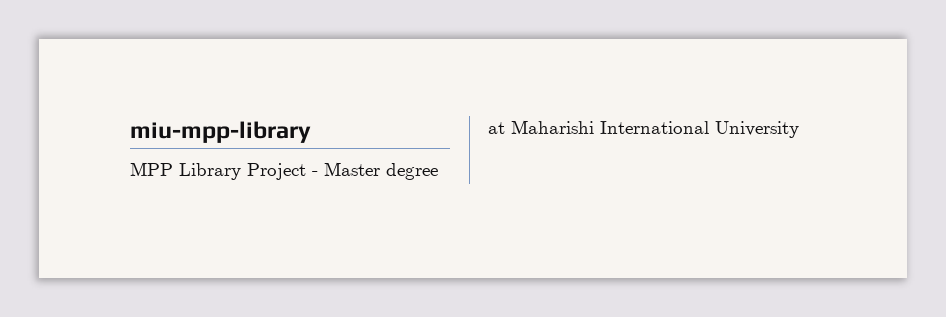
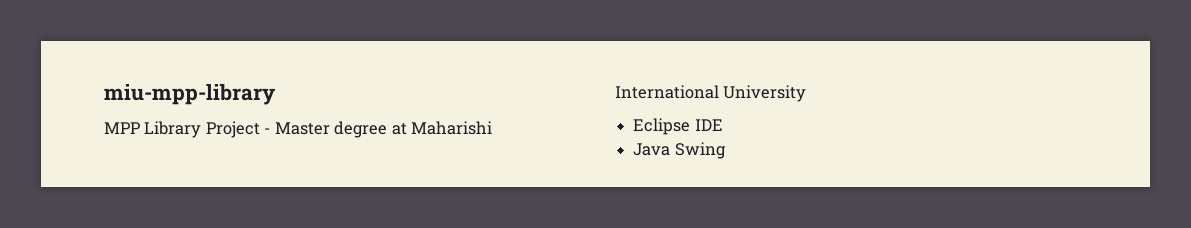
+ Eclipse IDE
+ Java Swing

